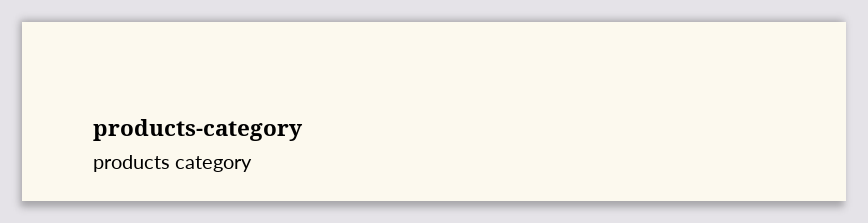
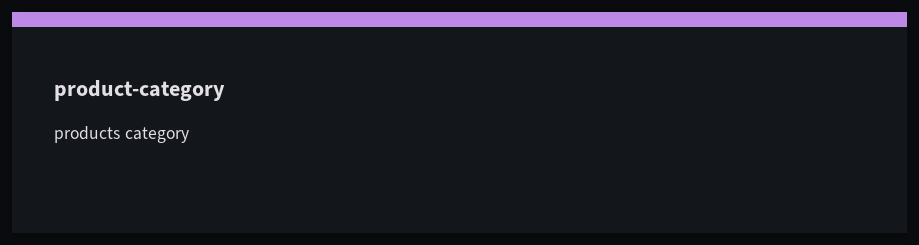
- products-category
+ product-category

